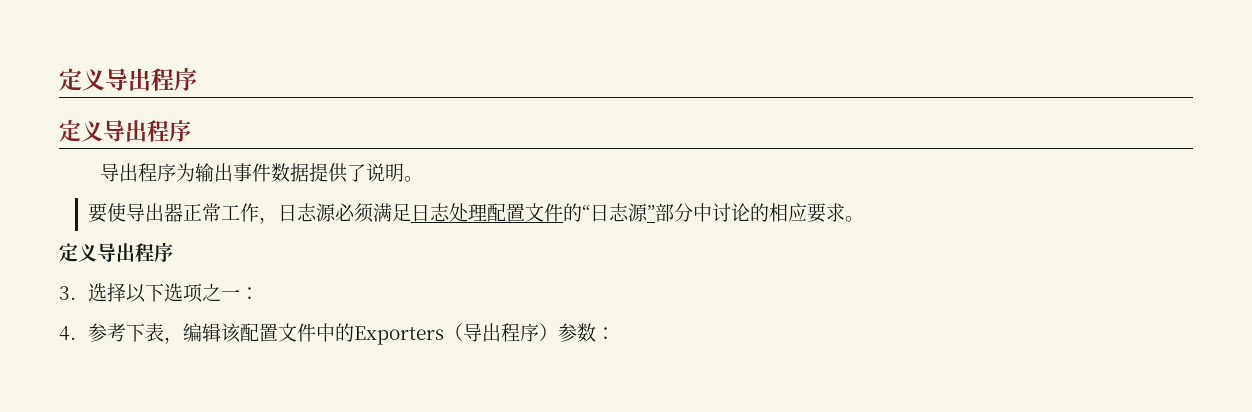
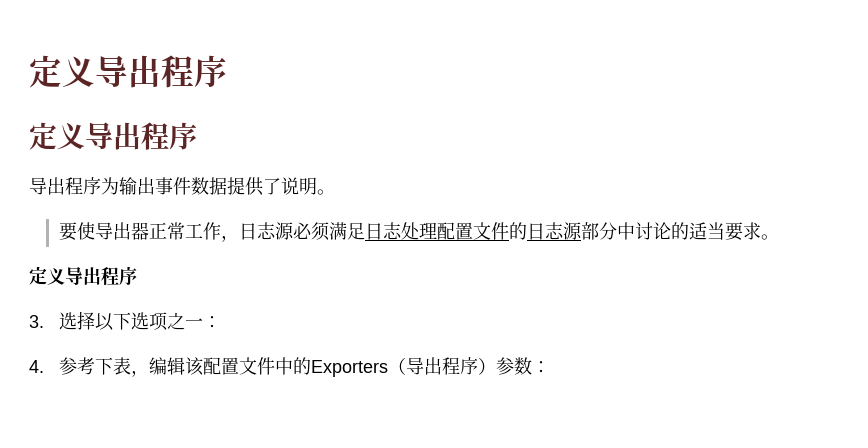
- 要使导出器正常工作，日志源必须满足日志处理配置文件的“日志源”部分中讨论的相应要求。
+ 要使导出器正常工作，日志源必须满足日志处理配置文件的日志源部分中讨论的适当要求。

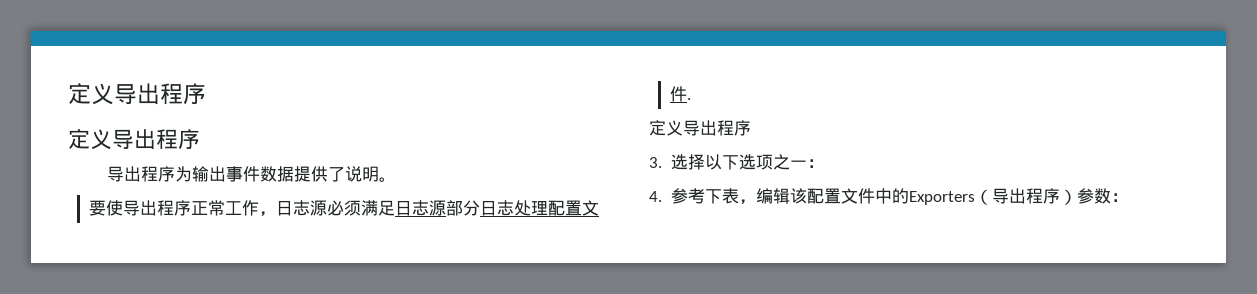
- 要使导出器正常工作，日志源必须满足日志处理配置文件的日志源部分中讨论的适当要求。
+ 要使导出程序正常工作，日志源必须满足日志源部分日志处理配置文件.

